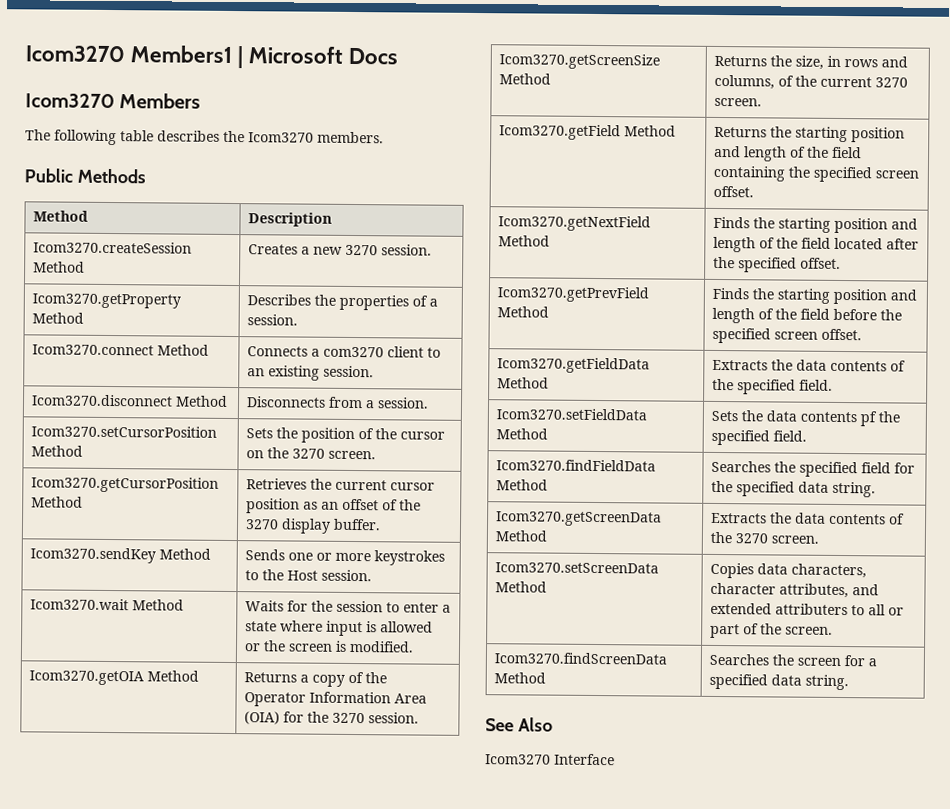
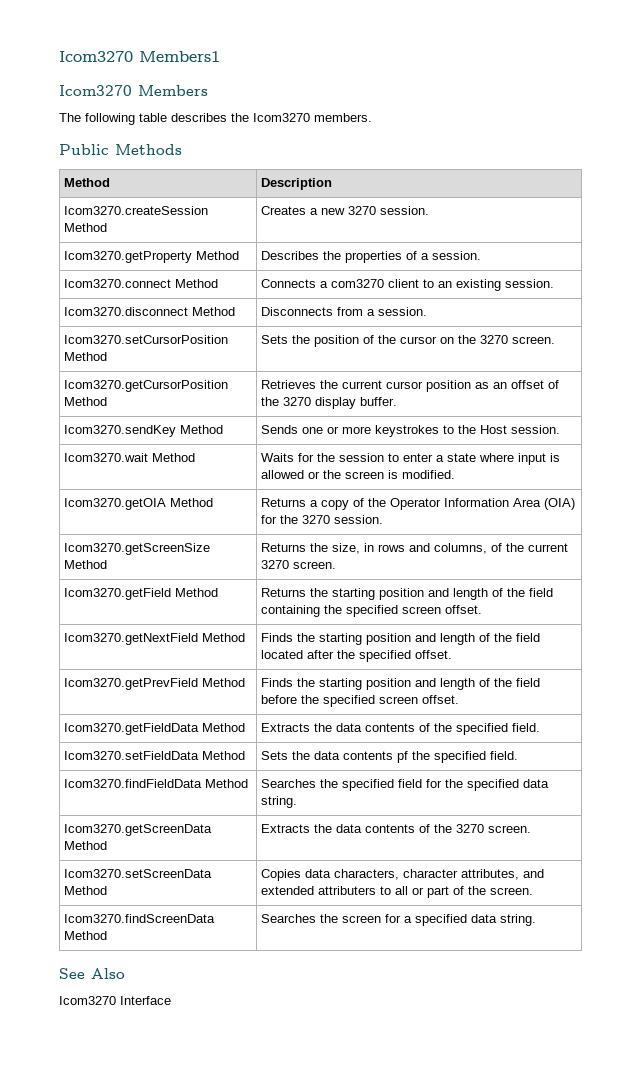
- Icom3270 Members1 | Microsoft Docs
+ Icom3270 Members1

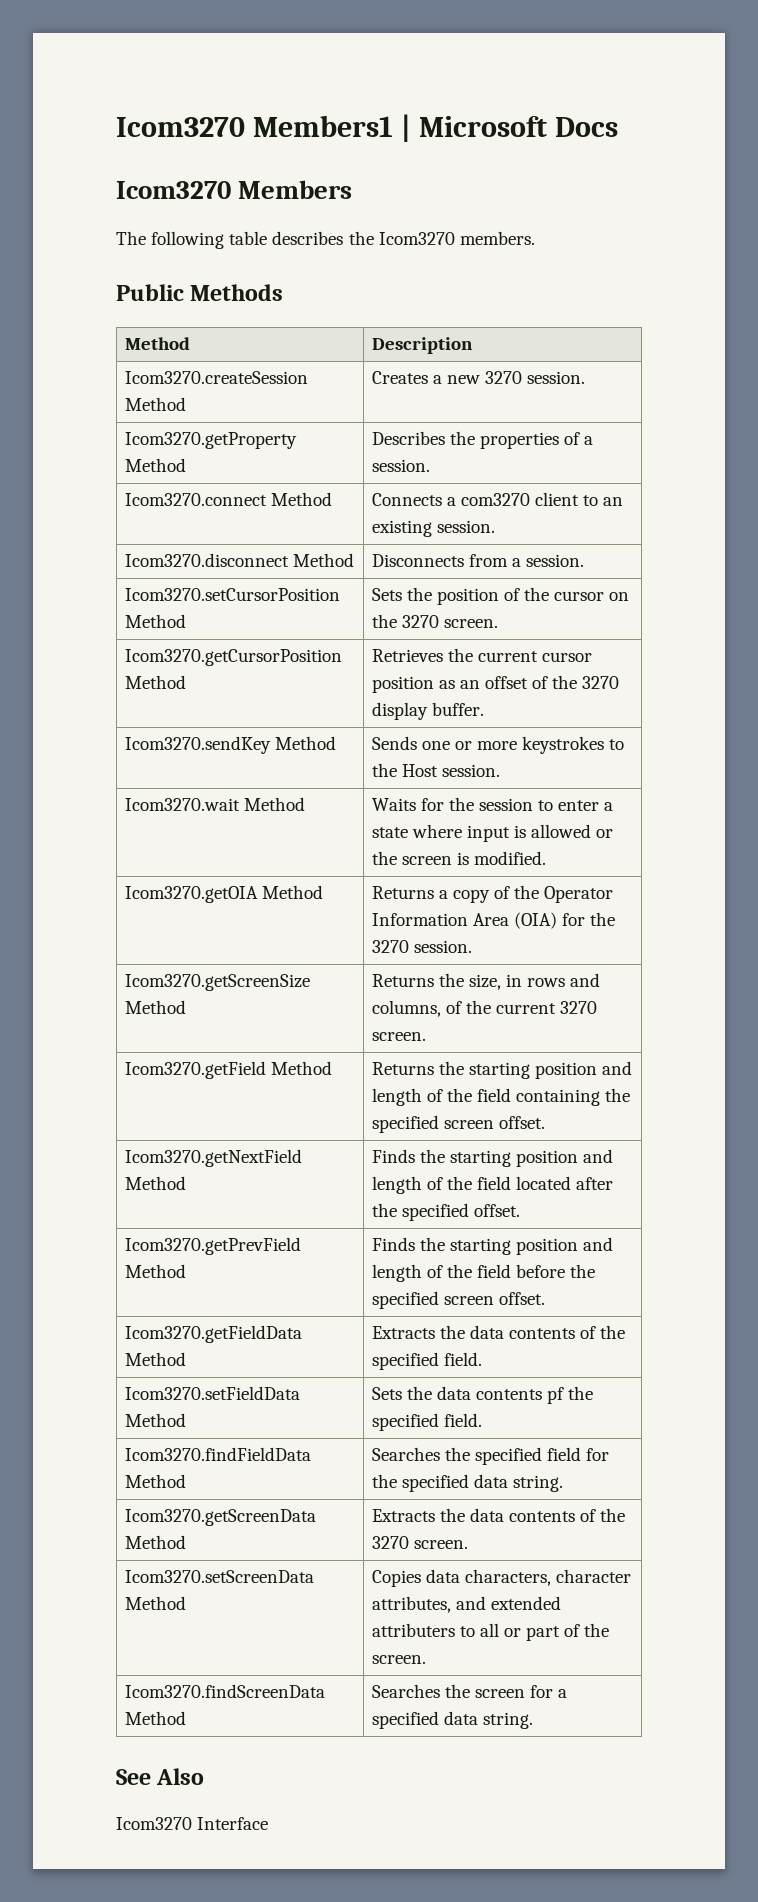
- Icom3270 Members1
+ Icom3270 Members1 | Microsoft Docs

